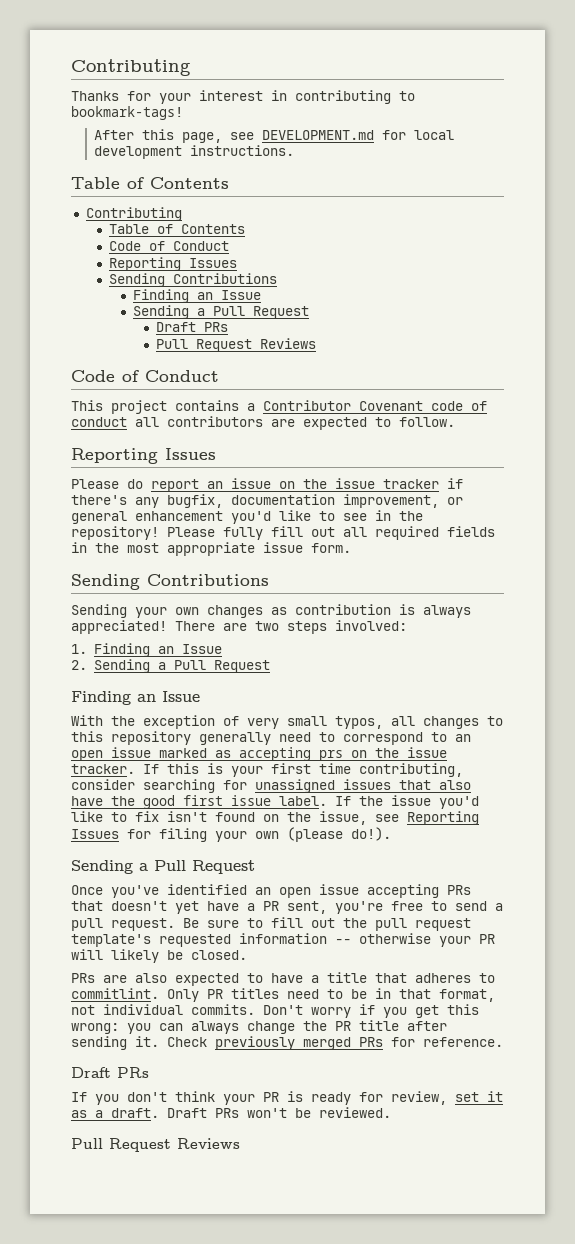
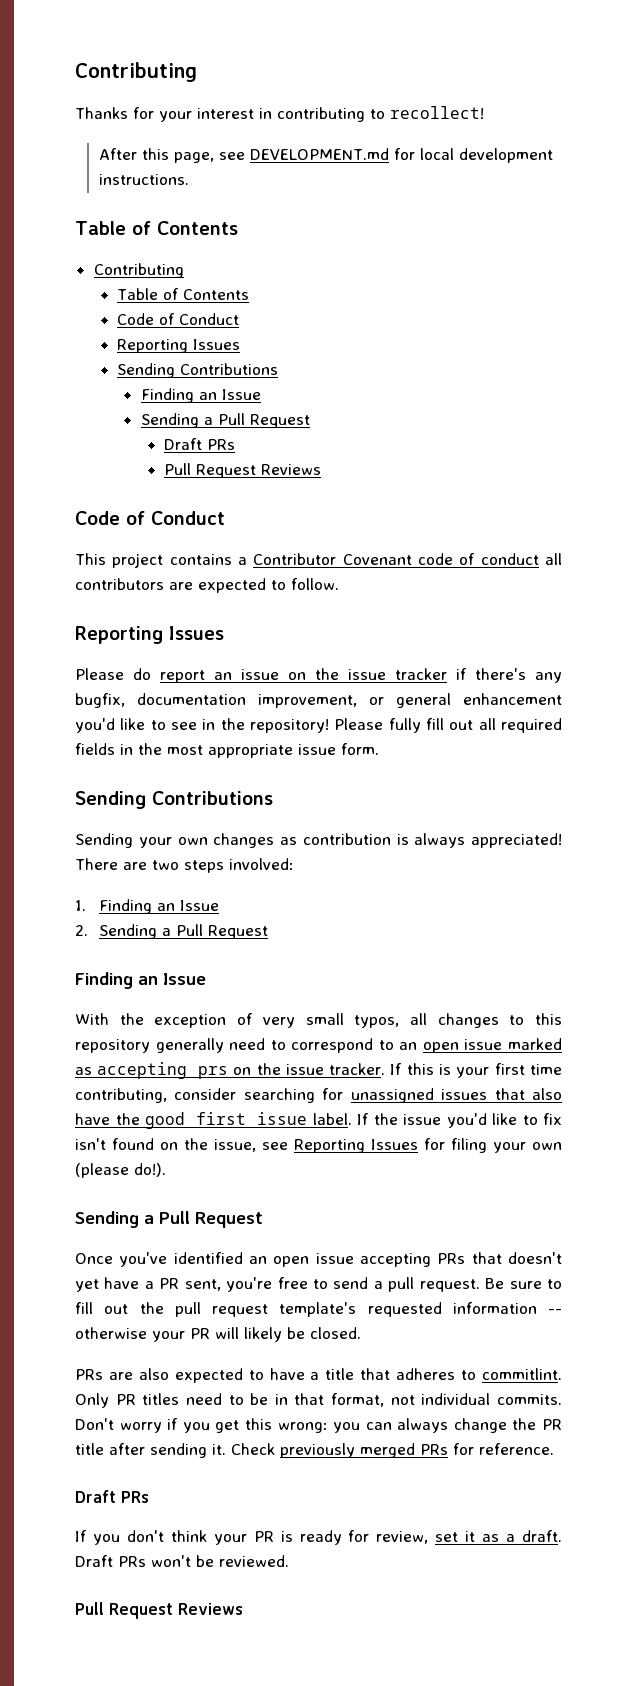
- Thanks for your interest in contributing to bookmark-tags!
+ Thanks for your interest in contributing to recollect!

